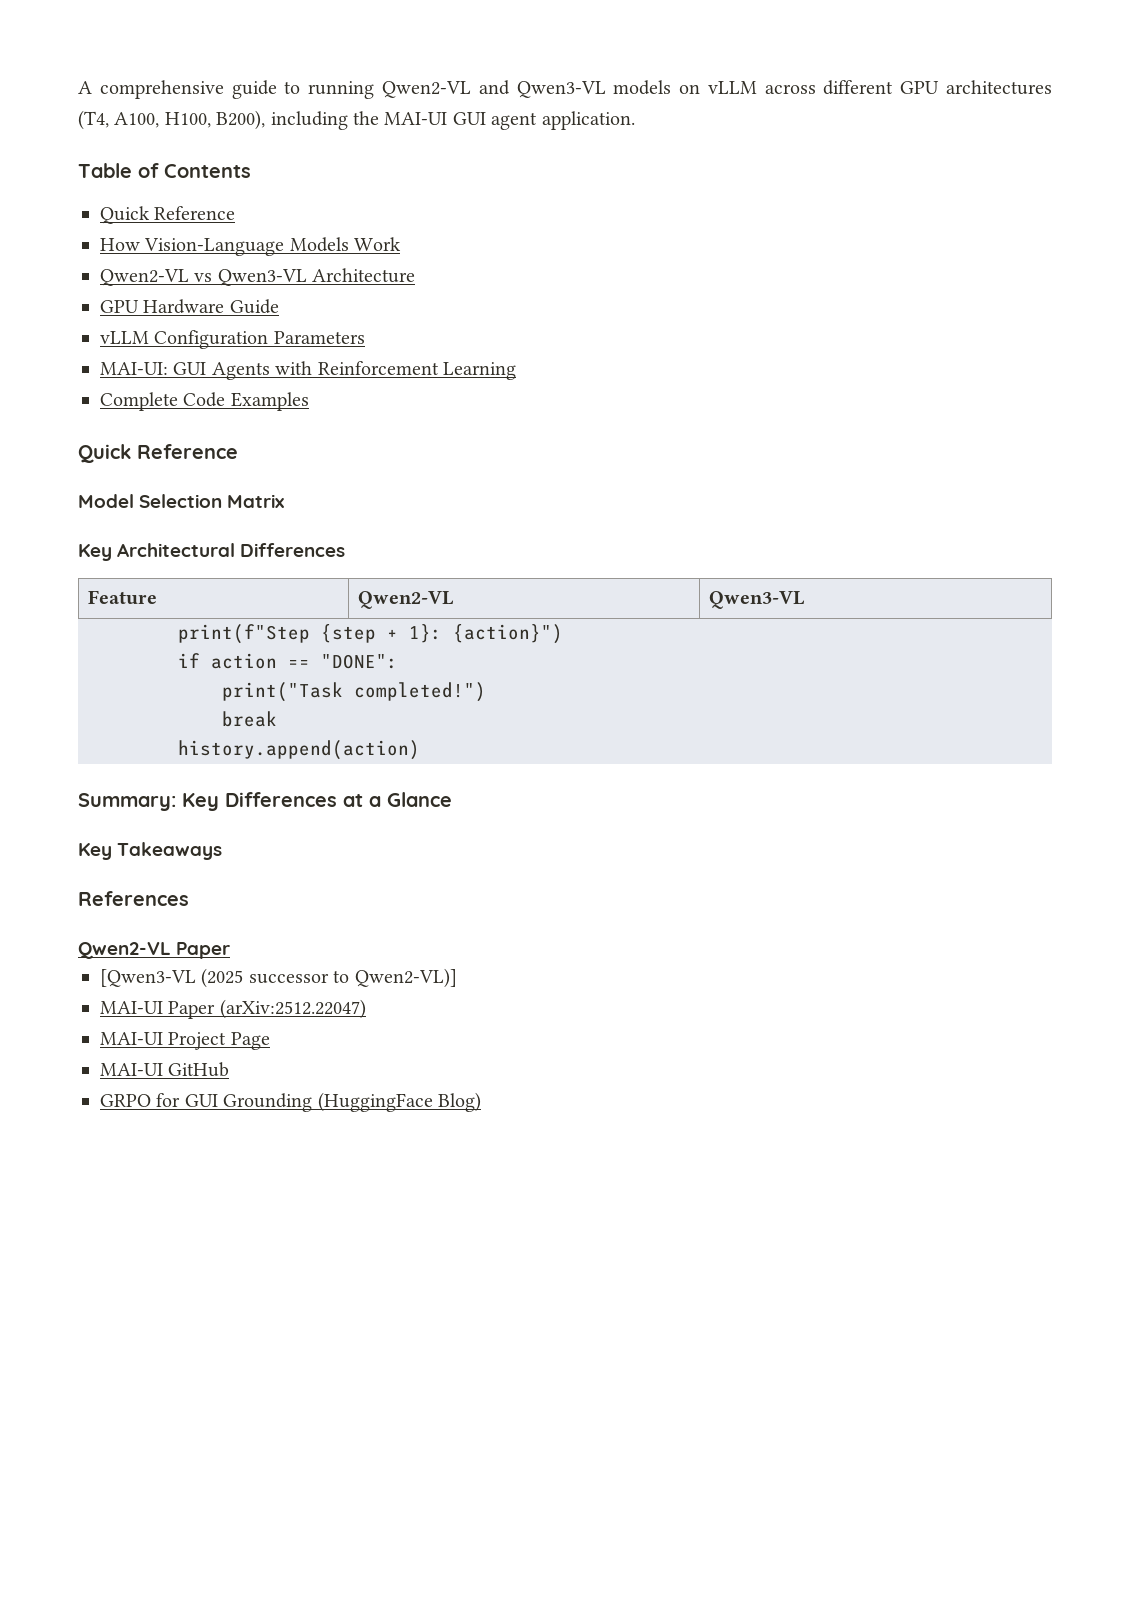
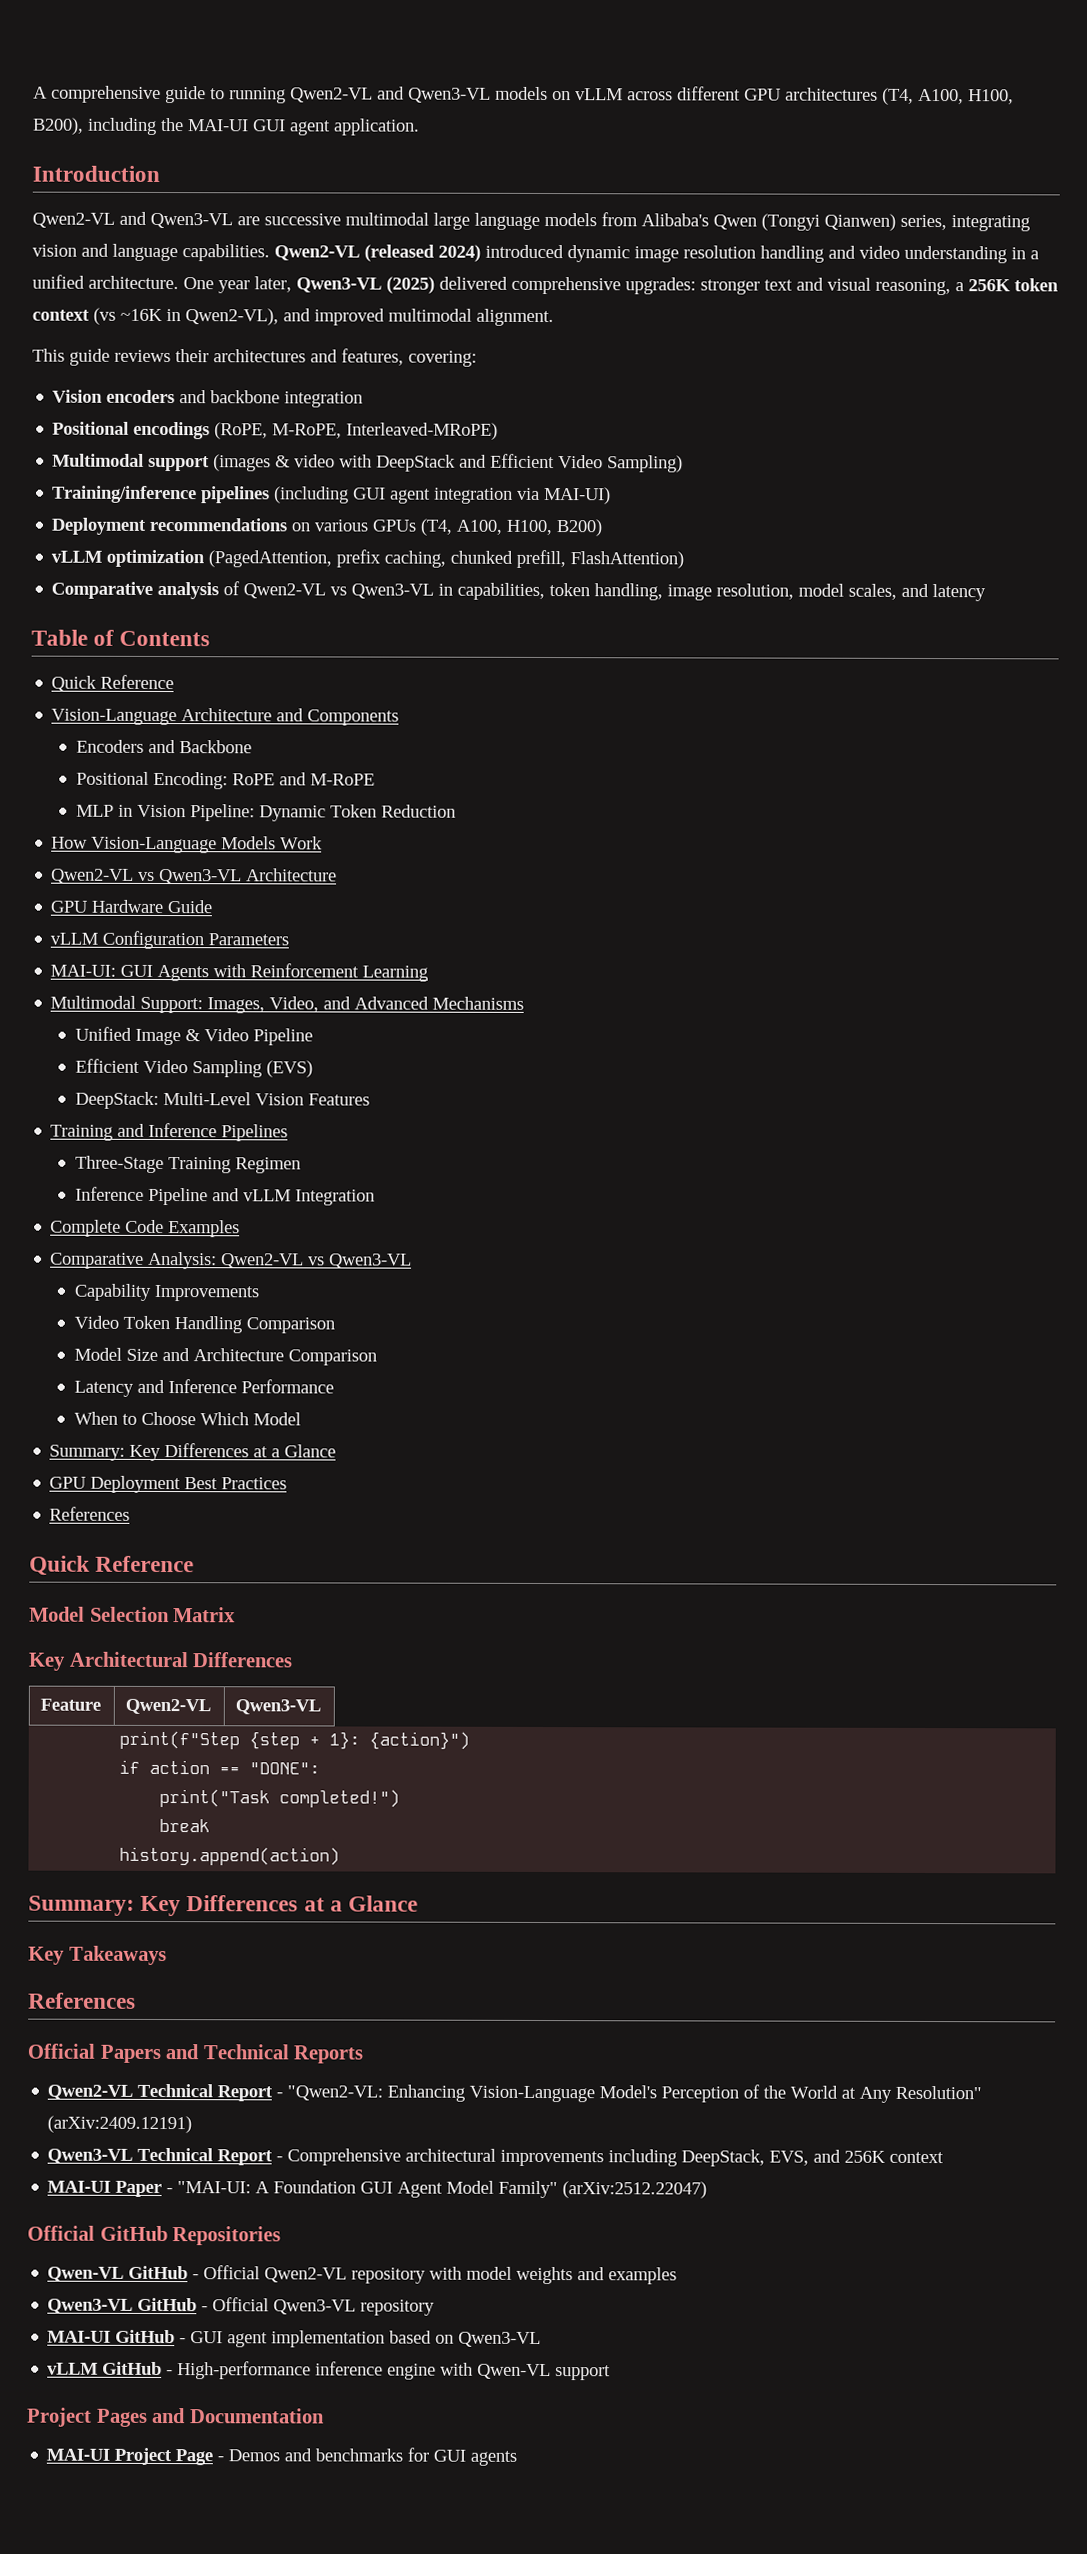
+ Introduction
+ Qwen2-VL and Qwen3-VL are successive multimodal large language models from Alibaba's Qwen (Tongyi Qianwen) series, integrating vision and language capabilities. Qwen2-VL (released 2024) introduced dynamic image resolution handling and video understanding in a unified architecture. One year later, Qwen3-VL (2025) delivered comprehensive upgrades: stronger text and visual reasoning, a 256K token context (vs ~16K in Qwen2-VL), and improved multimodal alignment.
+ This guide reviews their architectures and features, covering:
+ Vision encoders and backbone integration
+ Positional encodings (RoPE, M-RoPE, Interleaved-MRoPE)
+ Multimodal support (images & video with DeepStack and Efficient Video Sampling)
+ Training/inference pipelines (including GUI agent integration via MAI-UI)
+ Deployment recommendations on various GPUs (T4, A100, H100, B200)
+ vLLM optimization (PagedAttention, prefix caching, chunked prefill, FlashAttention)
+ Comparative analysis of Qwen2-VL vs Qwen3-VL in capabilities, token handling, image resolution, model scales, and latency
+ Vision-Language Architecture and Components
+ Encoders and Backbone
+ Positional Encoding: RoPE and M-RoPE
+ MLP in Vision Pipeline: Dynamic Token Reduction
+ Multimodal Support: Images, Video, and Advanced Mechanisms
+ Unified Image & Video Pipeline
+ Efficient Video Sampling (EVS)
+ DeepStack: Multi-Level Vision Features
+ Training and Inference Pipelines
+ Three-Stage Training Regimen
+ Inference Pipeline and vLLM Integration
  Complete Code Examples
+ Comparative Analysis: Qwen2-VL vs Qwen3-VL
+ Capability Improvements
+ Video Token Handling Comparison
+ Model Size and Architecture Comparison
+ Latency and Inference Performance
+ When to Choose Which Model
+ Summary: Key Differences at a Glance
+ GPU Deployment Best Practices
+ References
- Qwen2-VL Paper
- [Qwen3-VL (2025 successor to Qwen2-VL)]
- MAI-UI Paper (arXiv:2512.22047)
- MAI-UI Project Page
- MAI-UI GitHub
- GRPO for GUI Grounding (HuggingFace Blog)
+ Official Papers and Technical Reports
+ Qwen2-VL Technical Report - "Qwen2-VL: Enhancing Vision-Language Model's Perception of the World at Any Resolution" (arXiv:2409.12191)
+ Qwen3-VL Technical Report - Comprehensive architectural improvements including DeepStack, EVS, and 256K context
+ MAI-UI Paper - "MAI-UI: A Foundation GUI Agent Model Family" (arXiv:2512.22047)
+ Official GitHub Repositories
+ Qwen-VL GitHub - Official Qwen2-VL repository with model weights and examples
+ Qwen3-VL GitHub - Official Qwen3-VL repository
+ MAI-UI GitHub - GUI agent implementation based on Qwen3-VL
+ vLLM GitHub - High-performance inference engine with Qwen-VL support
+ Project Pages and Documentation
+ MAI-UI Project Page - Demos and benchmarks for GUI agents

